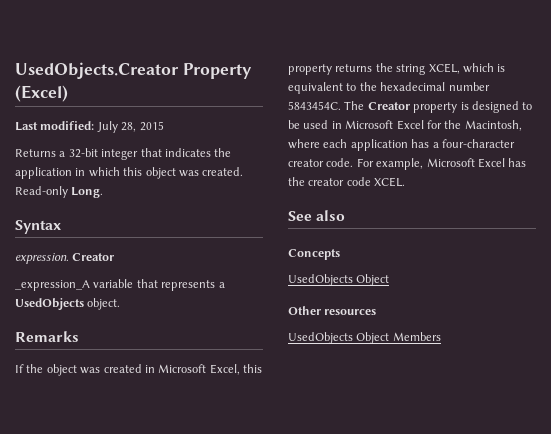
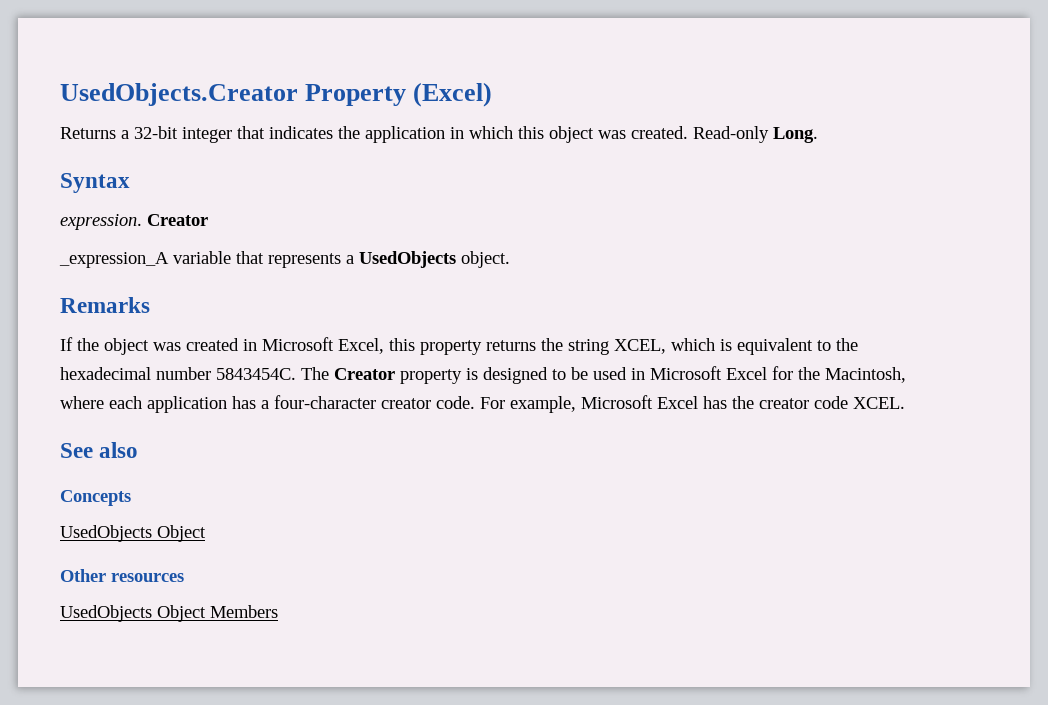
- Last modified: July 28, 2015

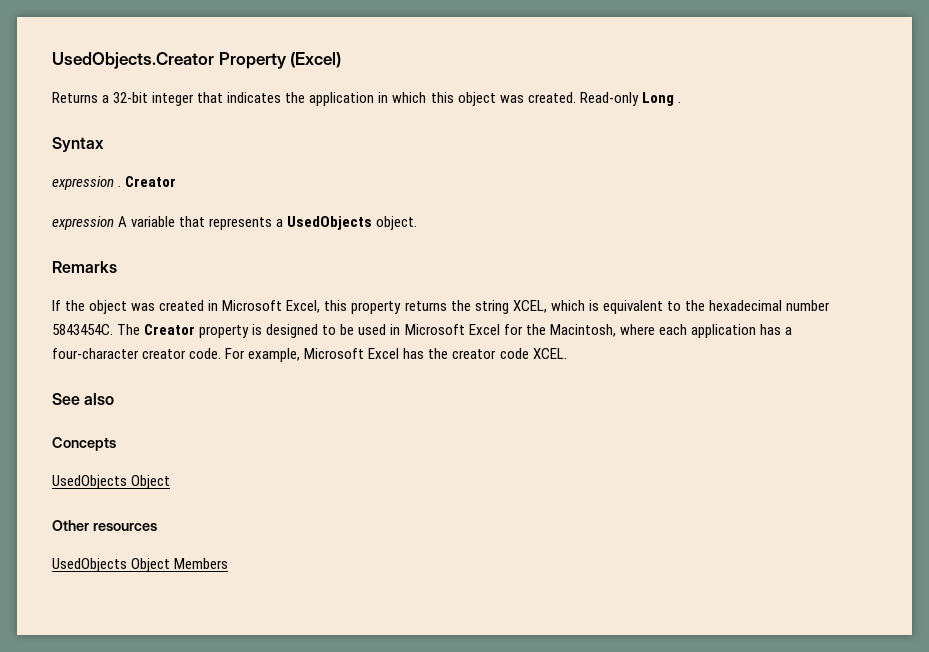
- Read-only Long.
+ Read-only Long .
- expression.
+ expression .
- _expression_A variable that represents a UsedObjects object.
+ expression A variable that represents a UsedObjects object.

